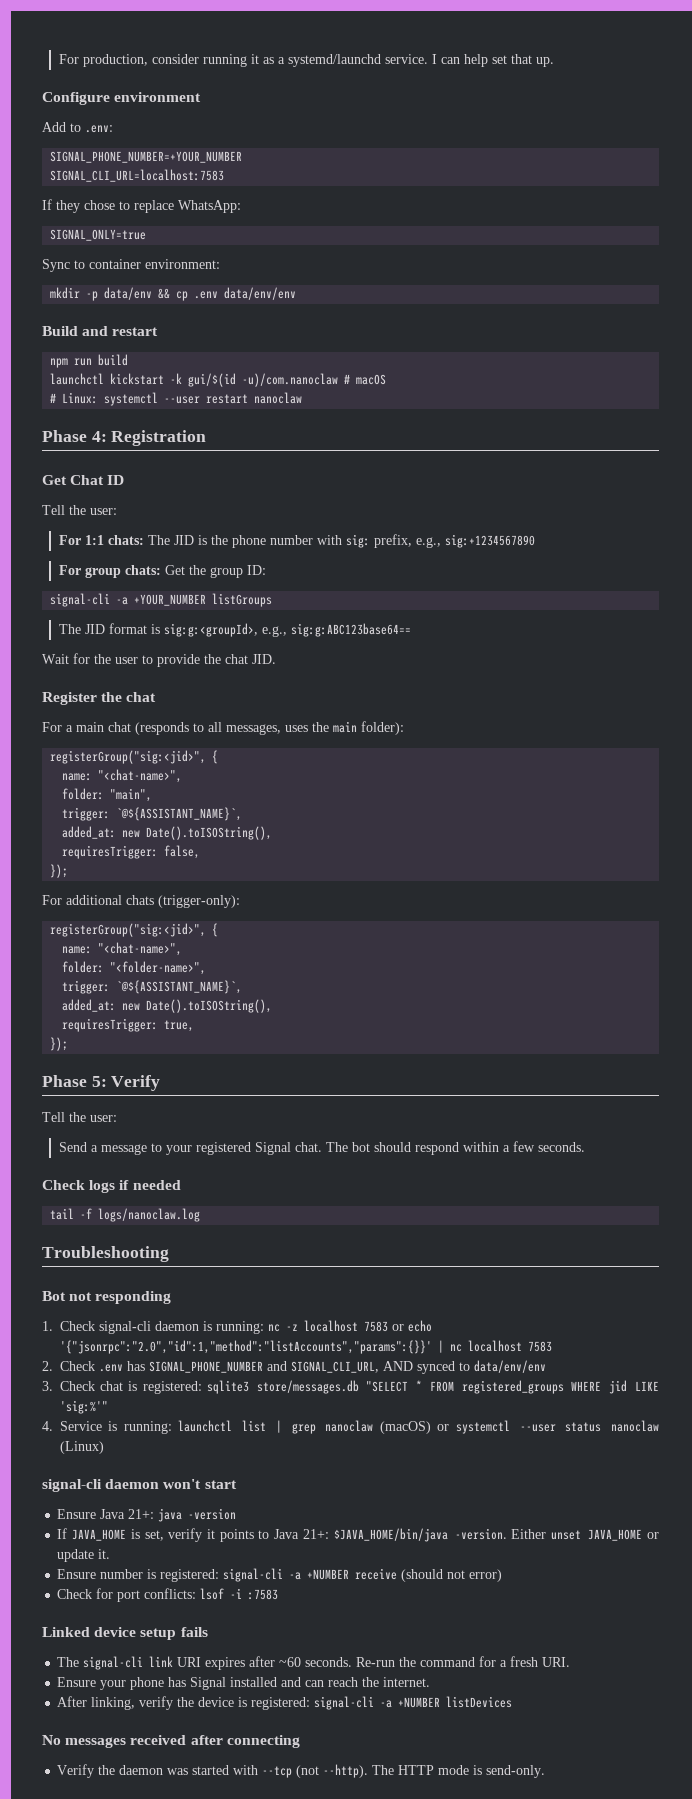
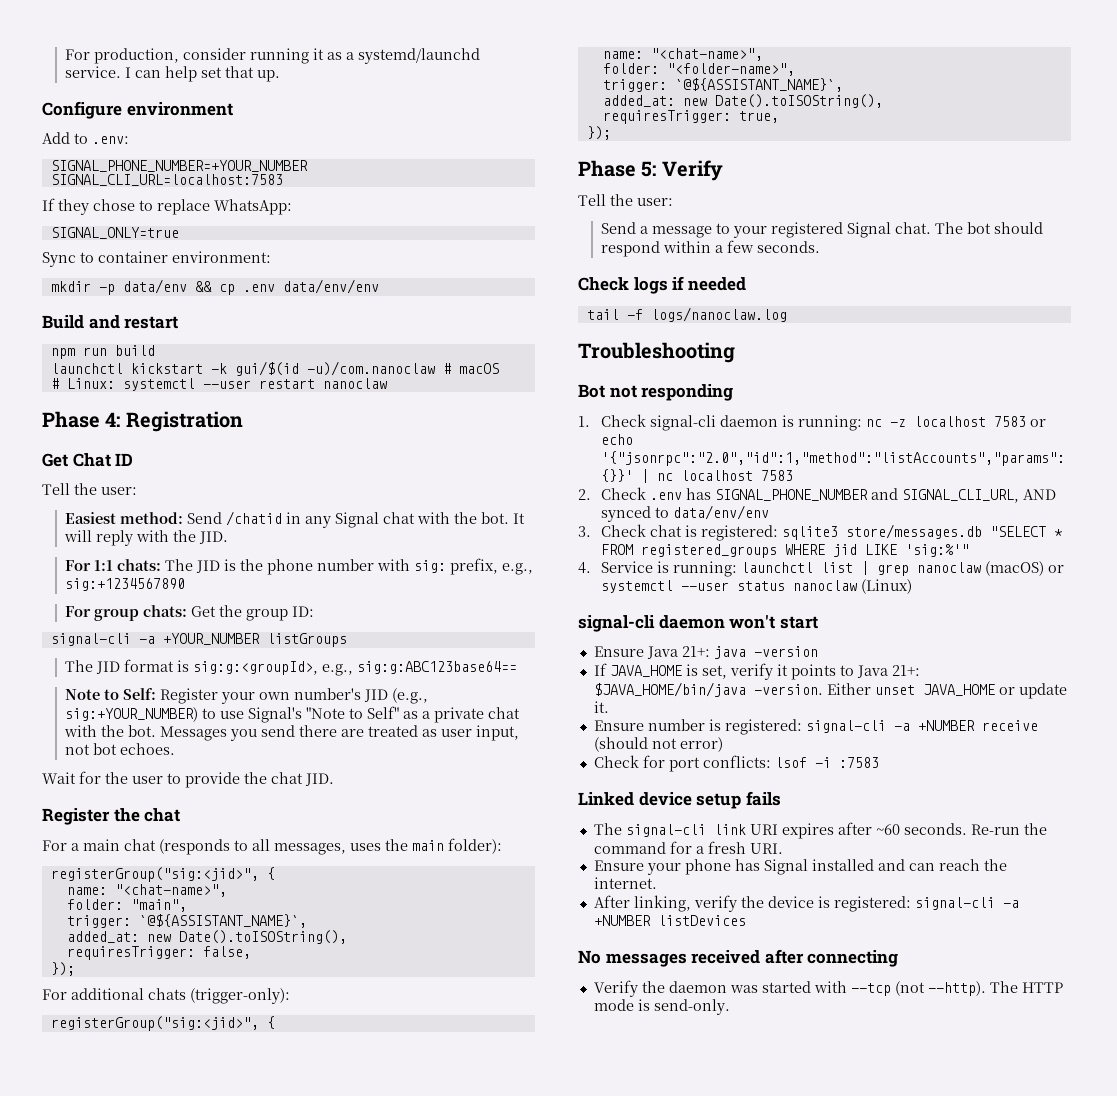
+ Easiest method: Send /chatid in any Signal chat with the bot. It will reply with the JID.
+ Note to Self: Register your own number's JID (e.g., sig:+YOUR_NUMBER) to use Signal's "Note to Self" as a private chat with the bot. Messages you send there are treated as user input, not bot echoes.

